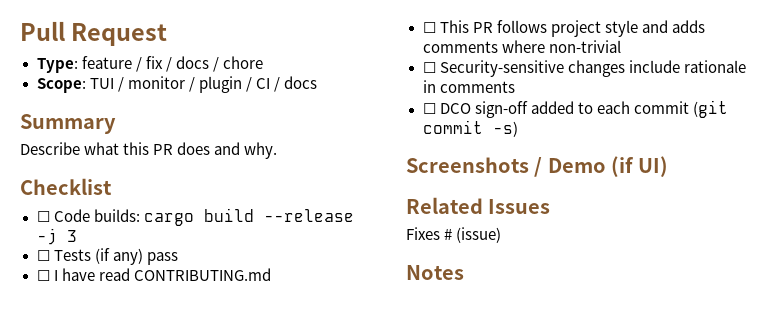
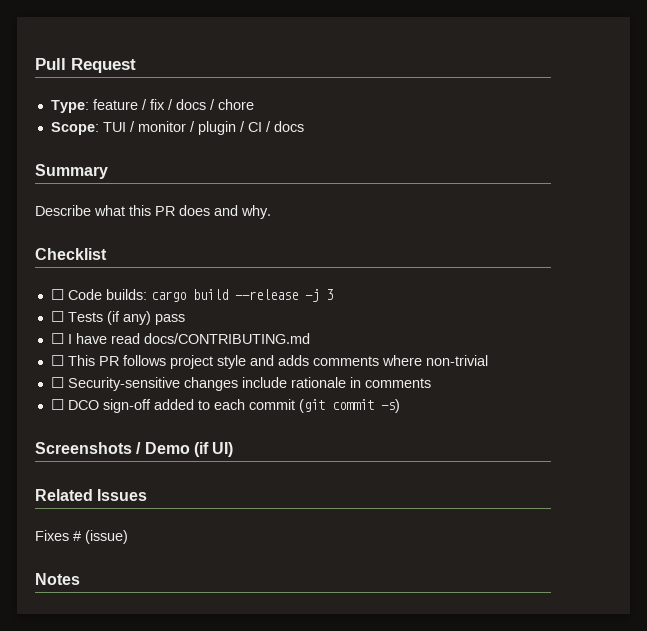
- ☐ I have read CONTRIBUTING.md
+ ☐ I have read docs/CONTRIBUTING.md

